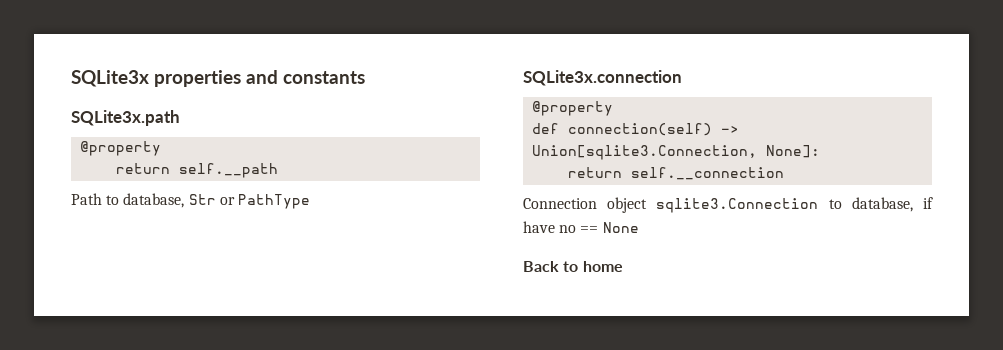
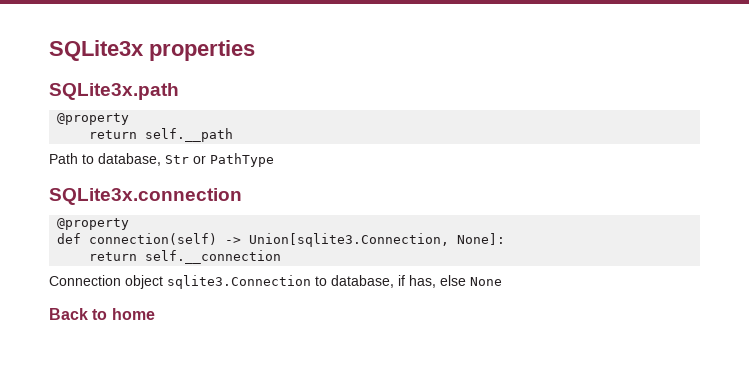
- SQLite3x properties and constants
+ SQLite3x properties
- Connection object sqlite3.Connection to database, if have no == None
+ Connection object sqlite3.Connection to database, if has, else None

